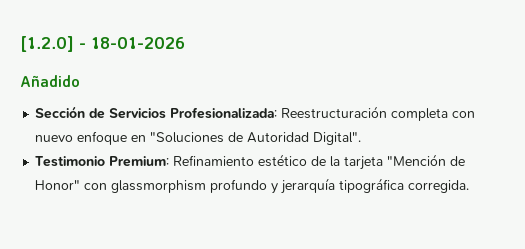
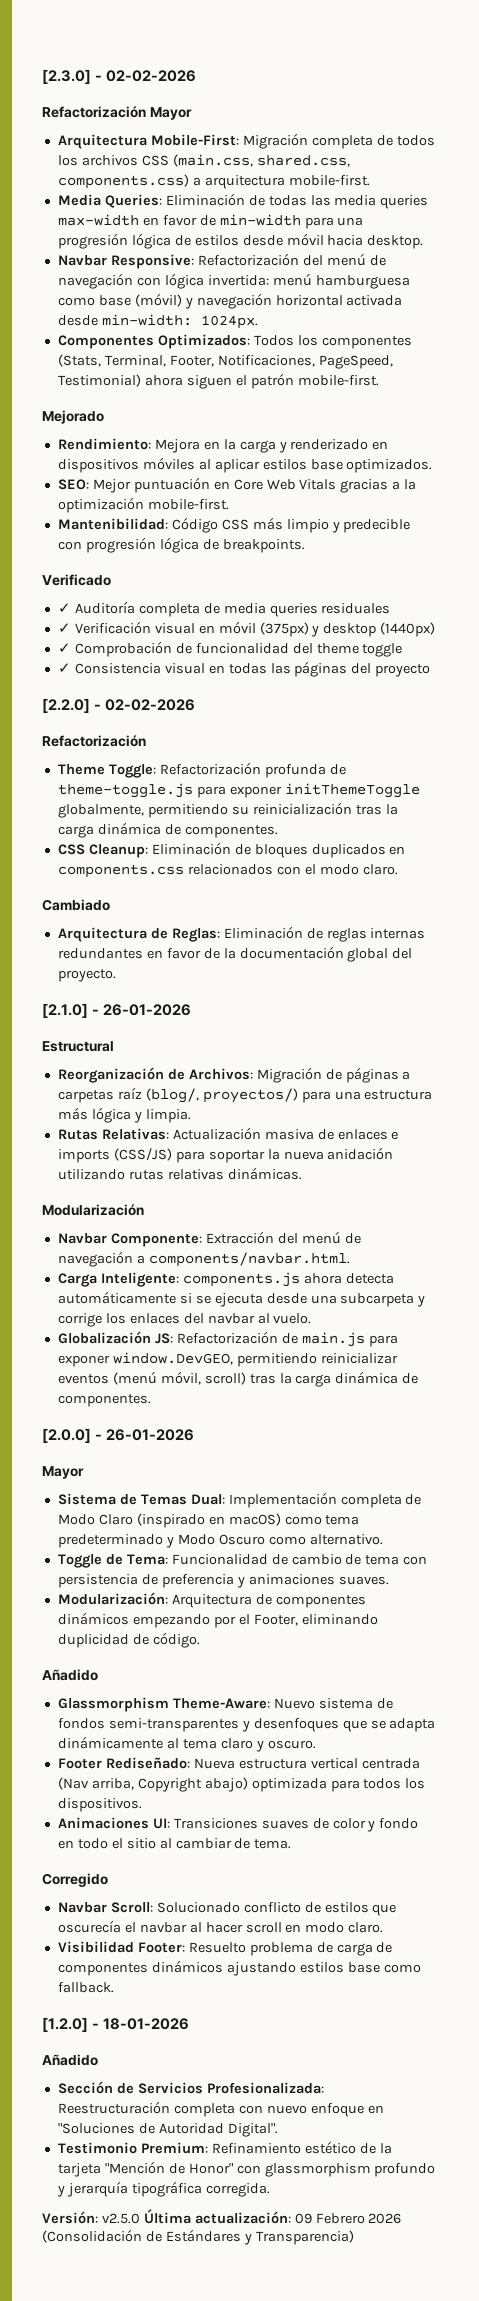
+ [2.3.0] - 02-02-2026
+ Refactorización Mayor
+ Arquitectura Mobile-First: Migración completa de todos los archivos CSS (main.css, shared.css, components.css) a arquitectura mobile-first.
+ Media Queries: Eliminación de todas las media queries max-width en favor de min-width para una progresión lógica de estilos desde móvil hacia desktop.
+ Navbar Responsive: Refactorización del menú de navegación con lógica invertida: menú hamburguesa como base (móvil) y navegación horizontal activada desde min-width: 1024px.
+ Componentes Optimizados: Todos los componentes (Stats, Terminal, Footer, Notificaciones, PageSpeed, Testimonial) ahora siguen el patrón mobile-first.
+ Mejorado
+ Rendimiento: Mejora en la carga y renderizado en dispositivos móviles al aplicar estilos base optimizados.
+ SEO: Mejor puntuación en Core Web Vitals gracias a la optimización mobile-first.
+ Mantenibilidad: Código CSS más limpio y predecible con progresión lógica de breakpoints.
+ Verificado
+ ✓ Auditoría completa de media queries residuales
+ ✓ Verificación visual en móvil (375px) y desktop (1440px)
+ ✓ Comprobación de funcionalidad del theme toggle
+ ✓ Consistencia visual en todas las páginas del proyecto
+ [2.2.0] - 02-02-2026
+ Refactorización
+ Theme Toggle: Refactorización profunda de theme-toggle.js para exponer initThemeToggle globalmente, permitiendo su reinicialización tras la carga dinámica de componentes.
+ CSS Cleanup: Eliminación de bloques duplicados en components.css relacionados con el modo claro.
+ Cambiado
+ Arquitectura de Reglas: Eliminación de reglas internas redundantes en favor de la documentación global del proyecto.
+ [2.1.0] - 26-01-2026
+ Estructural
+ Reorganización de Archivos: Migración de páginas a carpetas raíz (blog/, proyectos/) para una estructura más lógica y limpia.
+ Rutas Relativas: Actualización masiva de enlaces e imports (CSS/JS) para soportar la nueva anidación utilizando rutas relativas dinámicas.
+ Modularización
+ Navbar Componente: Extracción del menú de navegación a components/navbar.html.
+ Carga Inteligente: components.js ahora detecta automáticamente si se ejecuta desde una subcarpeta y corrige los enlaces del navbar al vuelo.
+ Globalización JS: Refactorización de main.js para exponer window.DevGEO, permitiendo reinicializar eventos (menú móvil, scroll) tras la carga dinámica de componentes.
+ [2.0.0] - 26-01-2026
+ Mayor
+ Sistema de Temas Dual: Implementación completa de Modo Claro (inspirado en macOS) como tema predeterminado y Modo Oscuro como alternativo.
+ Toggle de Tema: Funcionalidad de cambio de tema con persistencia de preferencia y animaciones suaves.
+ Modularización: Arquitectura de componentes dinámicos empezando por el Footer, eliminando duplicidad de código.
+ Añadido
+ Glassmorphism Theme-Aware: Nuevo sistema de fondos semi-transparentes y desenfoques que se adapta dinámicamente al tema claro y oscuro.
+ Footer Rediseñado: Nueva estructura vertical centrada (Nav arriba, Copyright abajo) optimizada para todos los dispositivos.
+ Animaciones UI: Transiciones suaves de color y fondo en todo el sitio al cambiar de tema.
+ Corregido
+ Navbar Scroll: Solucionado conflicto de estilos que oscurecía el navbar al hacer scroll en modo claro.
+ Visibilidad Footer: Resuelto problema de carga de componentes dinámicos ajustando estilos base como fallback.
+ Versión: v2.5.0 Última actualización: 09 Febrero 2026 (Consolidación de Estándares y Transparencia)

